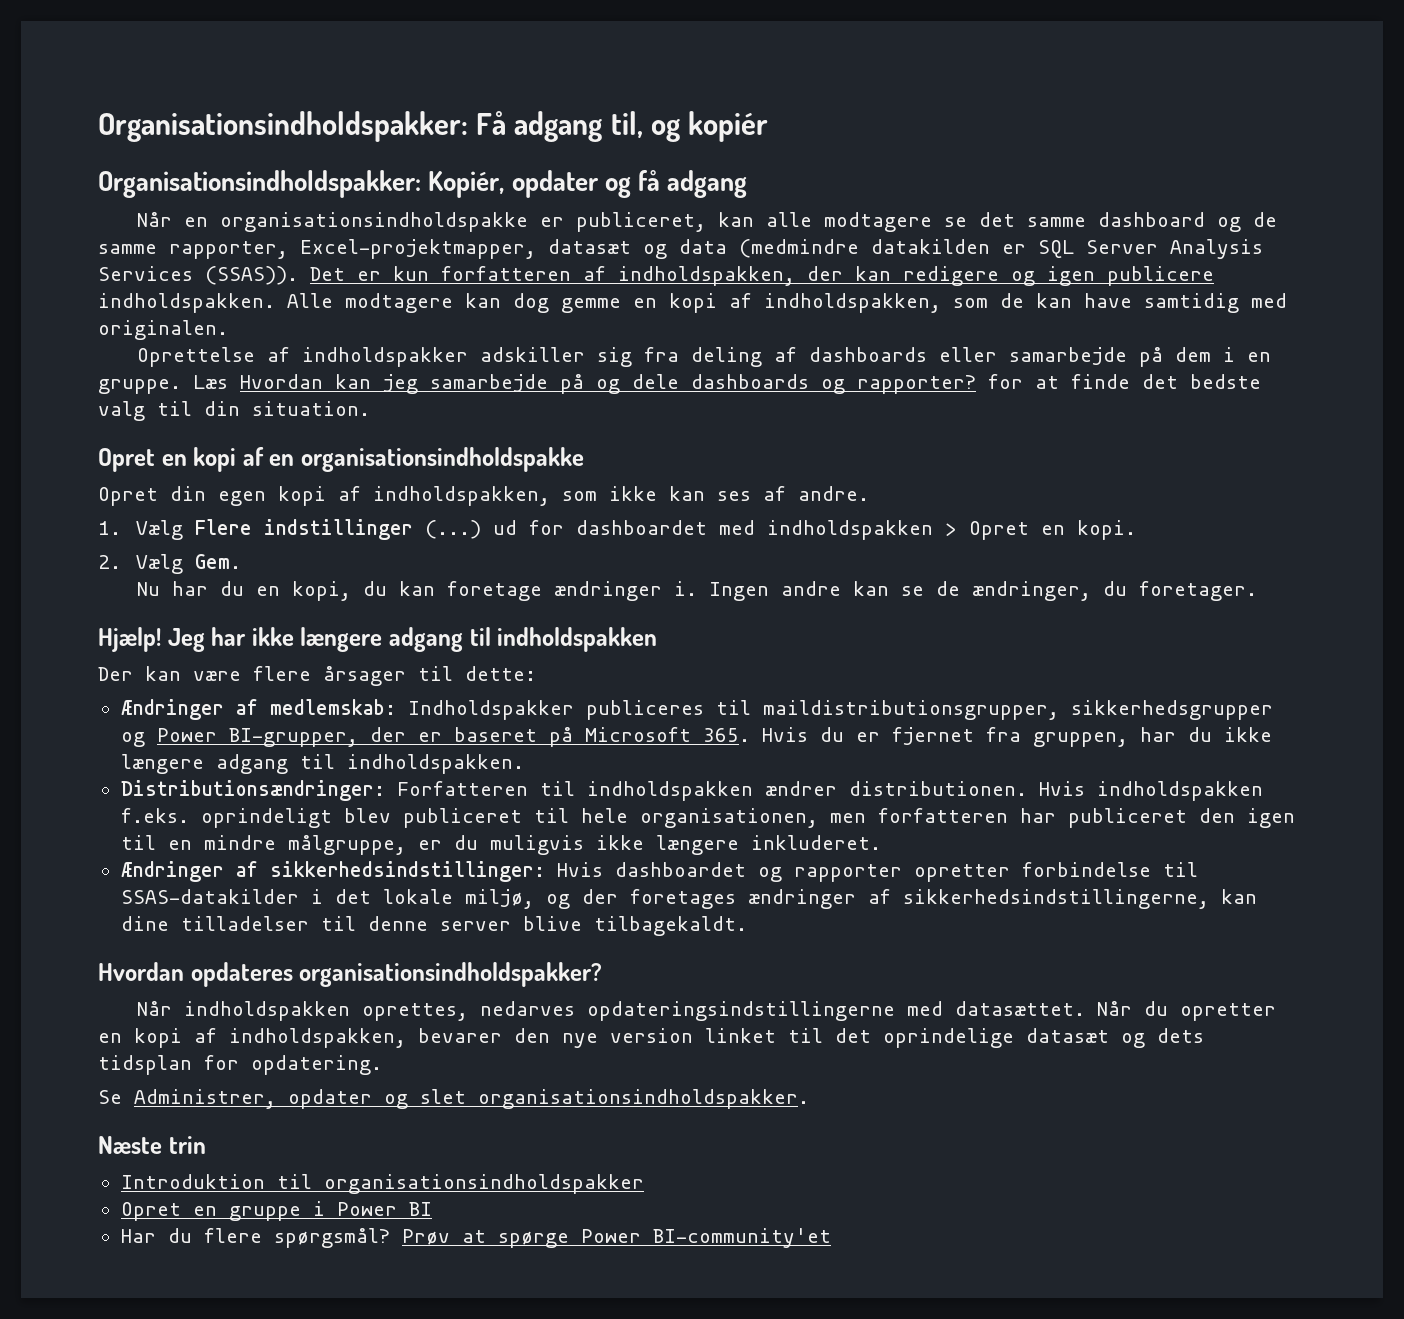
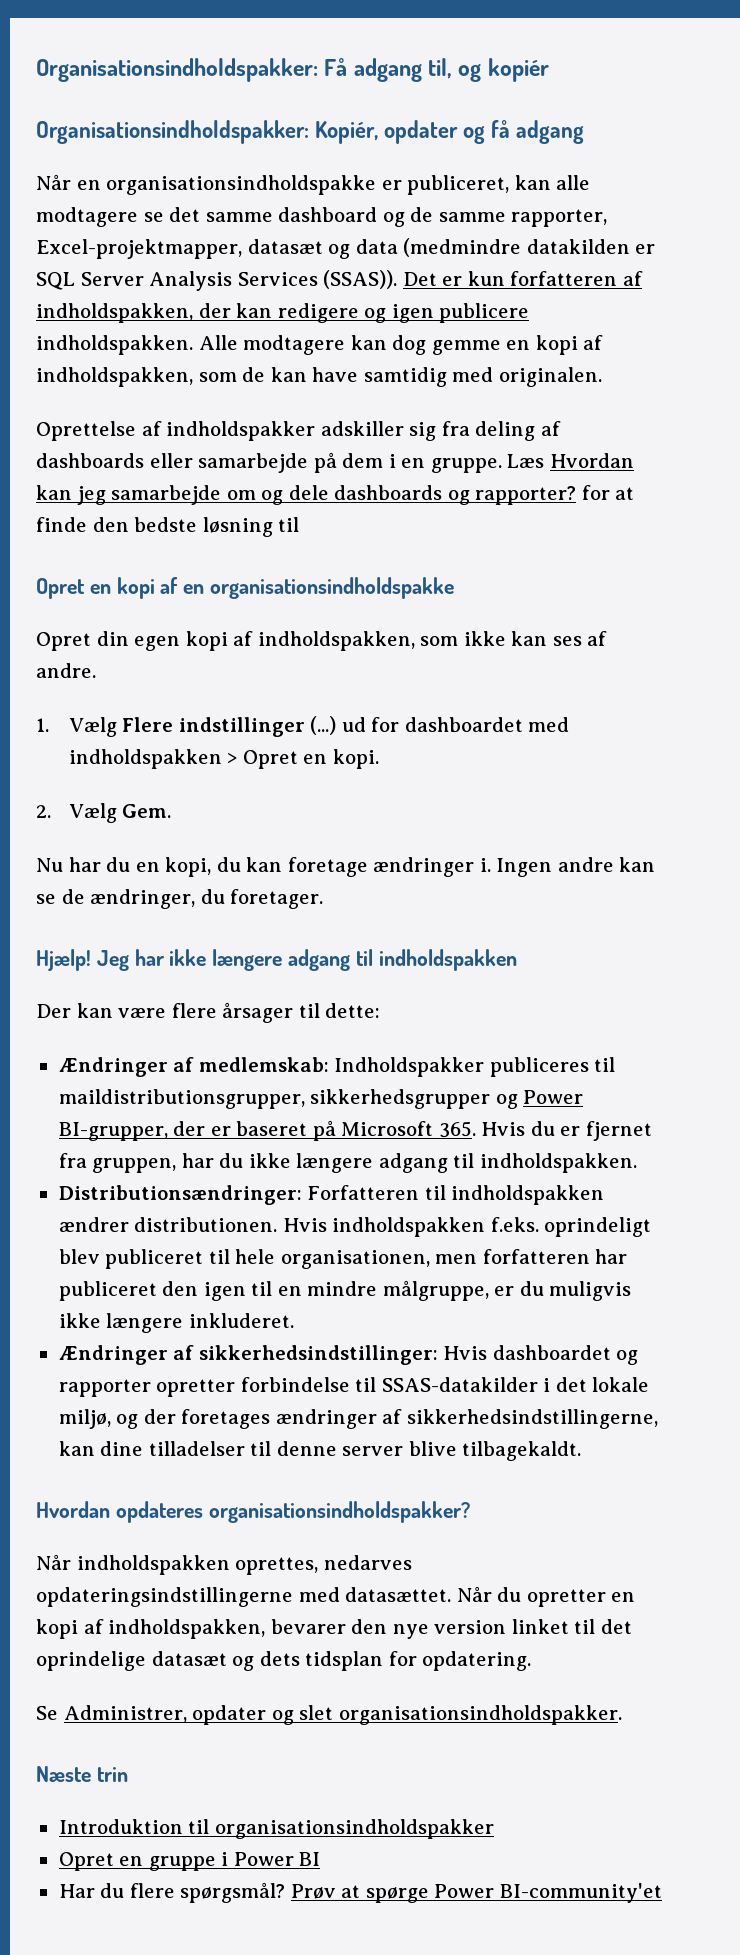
- Læs Hvordan kan jeg samarbejde på og dele dashboards og rapporter? for at finde det bedste valg til din situation.
+ Læs Hvordan kan jeg samarbejde om og dele dashboards og rapporter? for at finde den bedste løsning til

